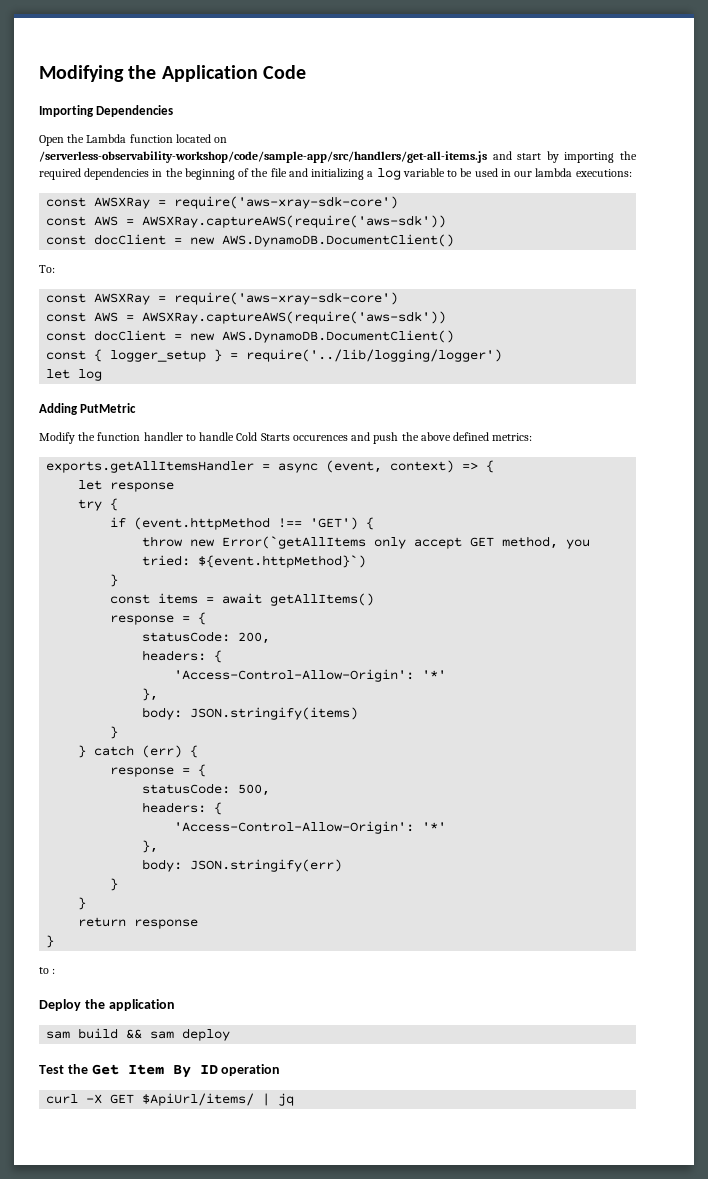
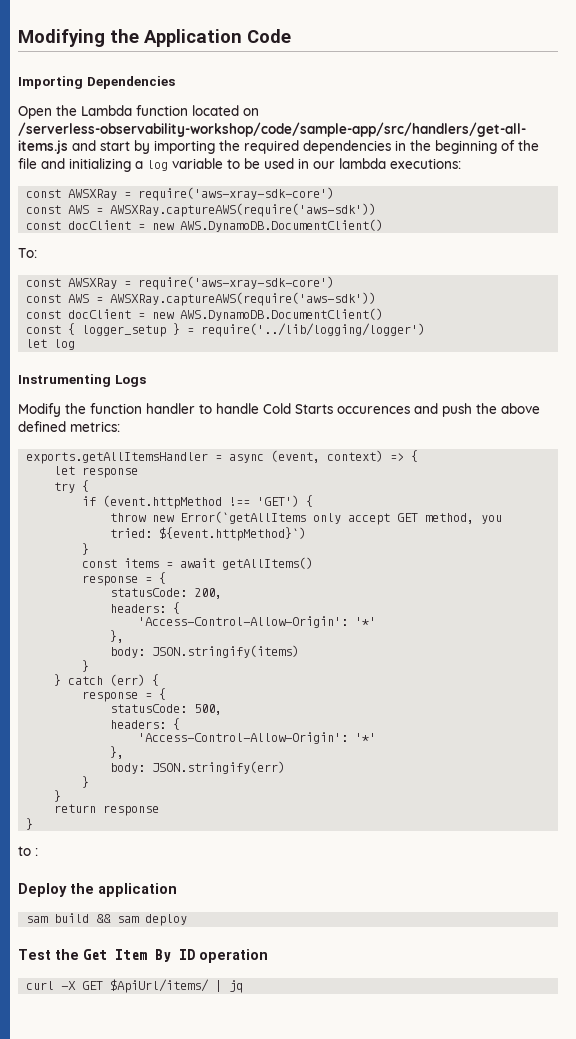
- Adding PutMetric
+ Instrumenting Logs

